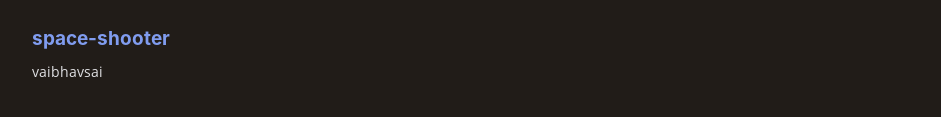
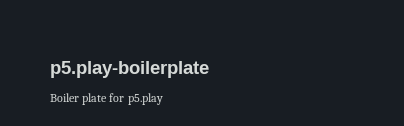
- space-shooter
- vaibhavsai
+ p5.play-boilerplate
+ Boiler plate for p5.play

